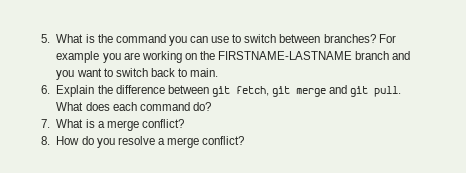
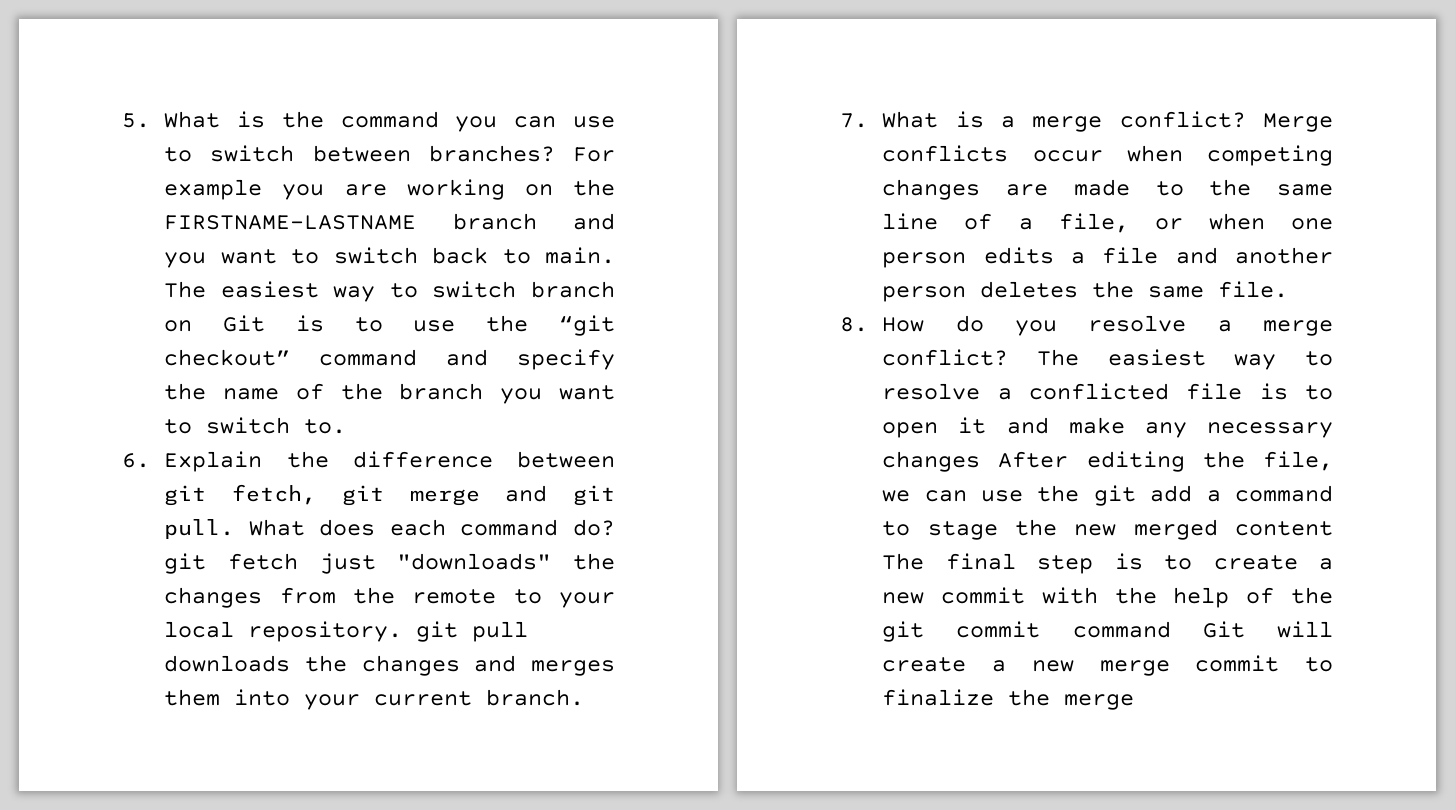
+ The easiest way to switch branch on Git is to use the “git checkout” command and specify the name of the branch you want to switch to.
- What does each command do?
+ What does each command do? git fetch just "downloads" the changes from the remote to your local repository. git pull downloads the changes and merges them into your current branch.
+ Merge conflicts occur when competing changes are made to the same line of a file, or when one person edits a file and another person deletes the same file.
+ The easiest way to resolve a conflicted file is to open it and make any necessary changes After editing the file, we can use the git add a command to stage the new merged content The final step is to create a new commit with the help of the git commit command Git will create a new merge commit to finalize the merge

